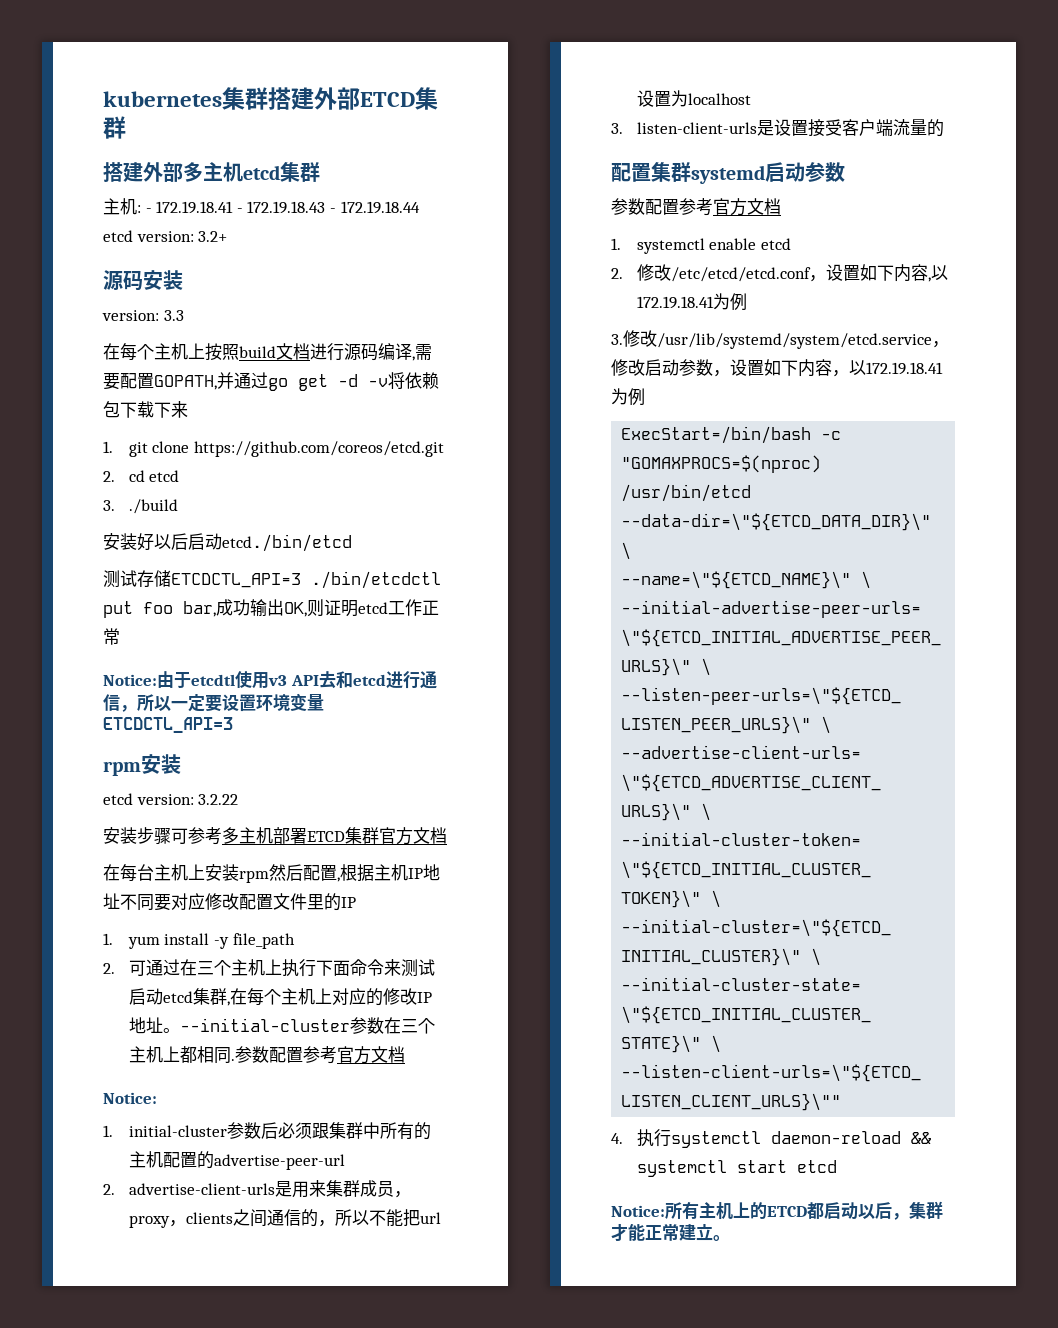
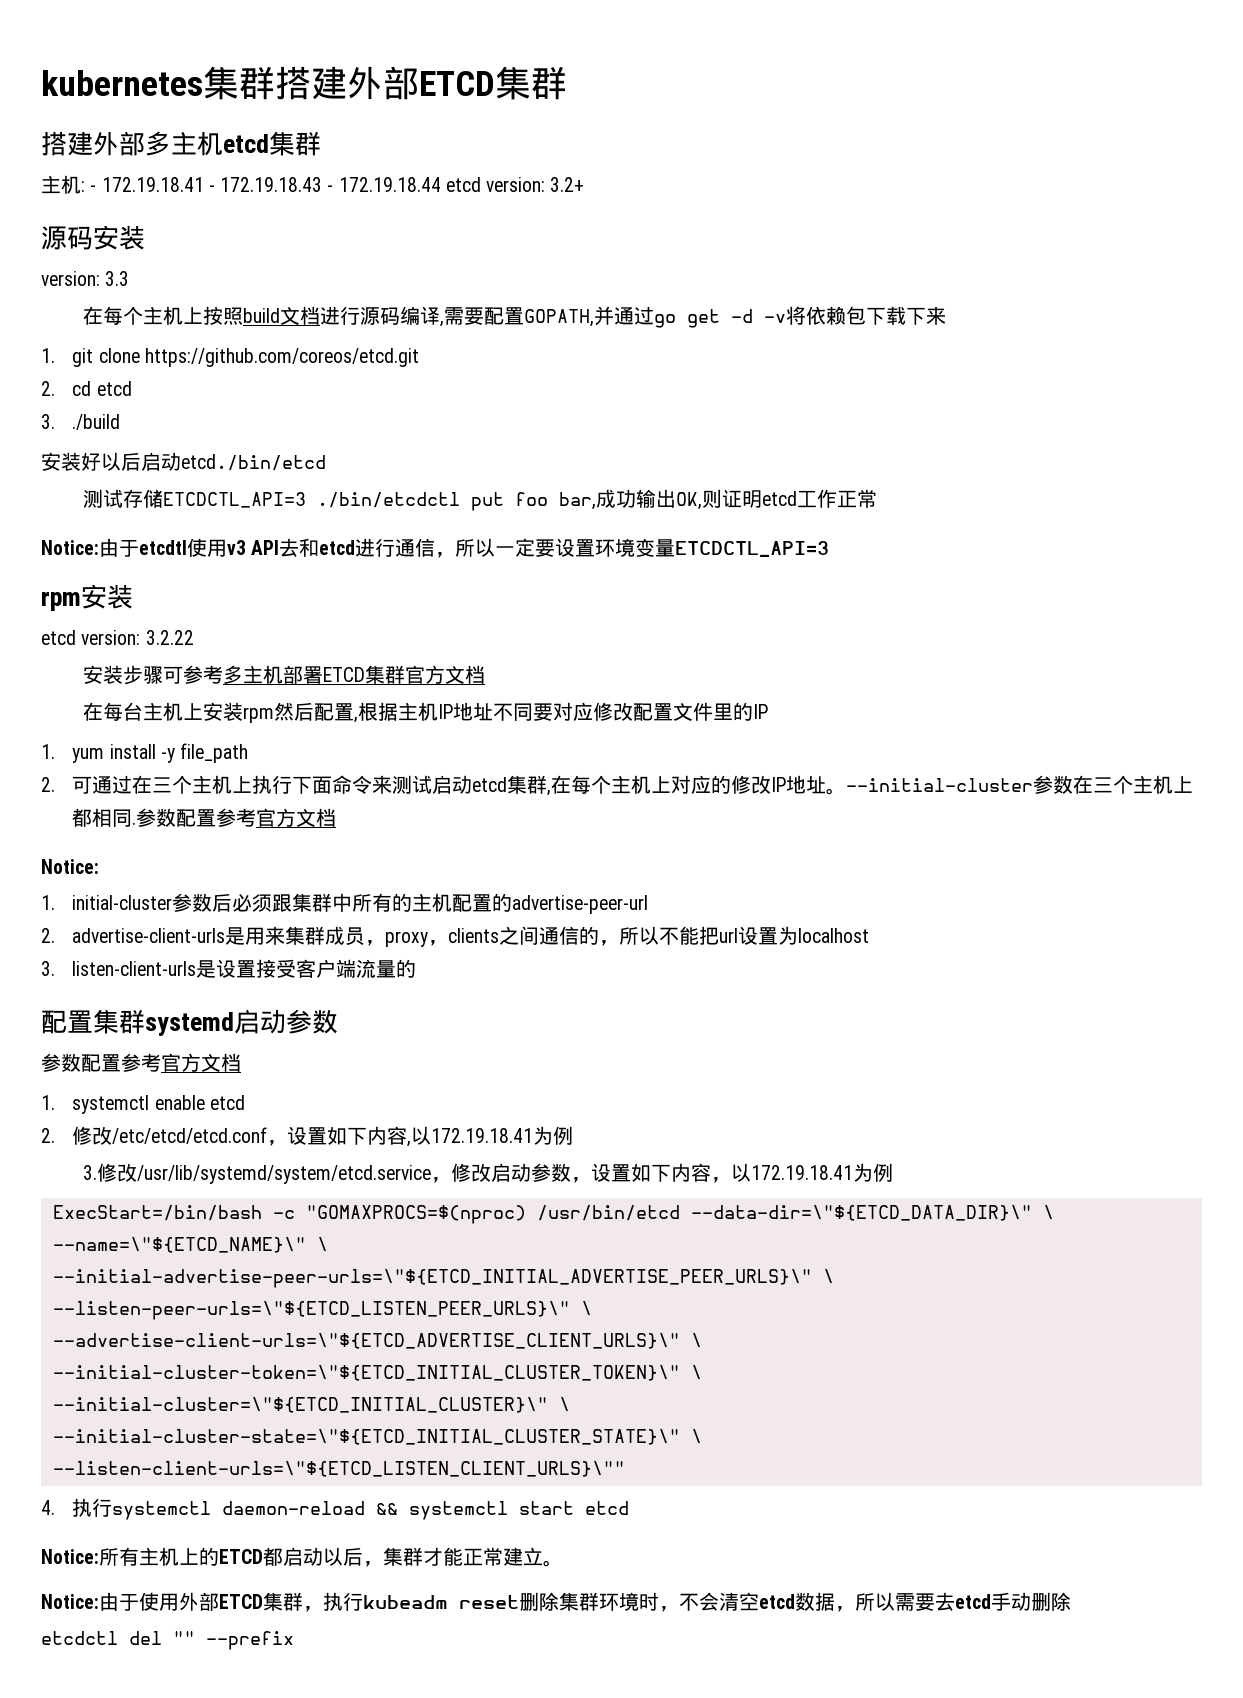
+ Notice:由于使用外部ETCD集群，执行kubeadm reset删除集群环境时，不会清空etcd数据，所以需要去etcd手动删除
+ etcdctl del "" --prefix

